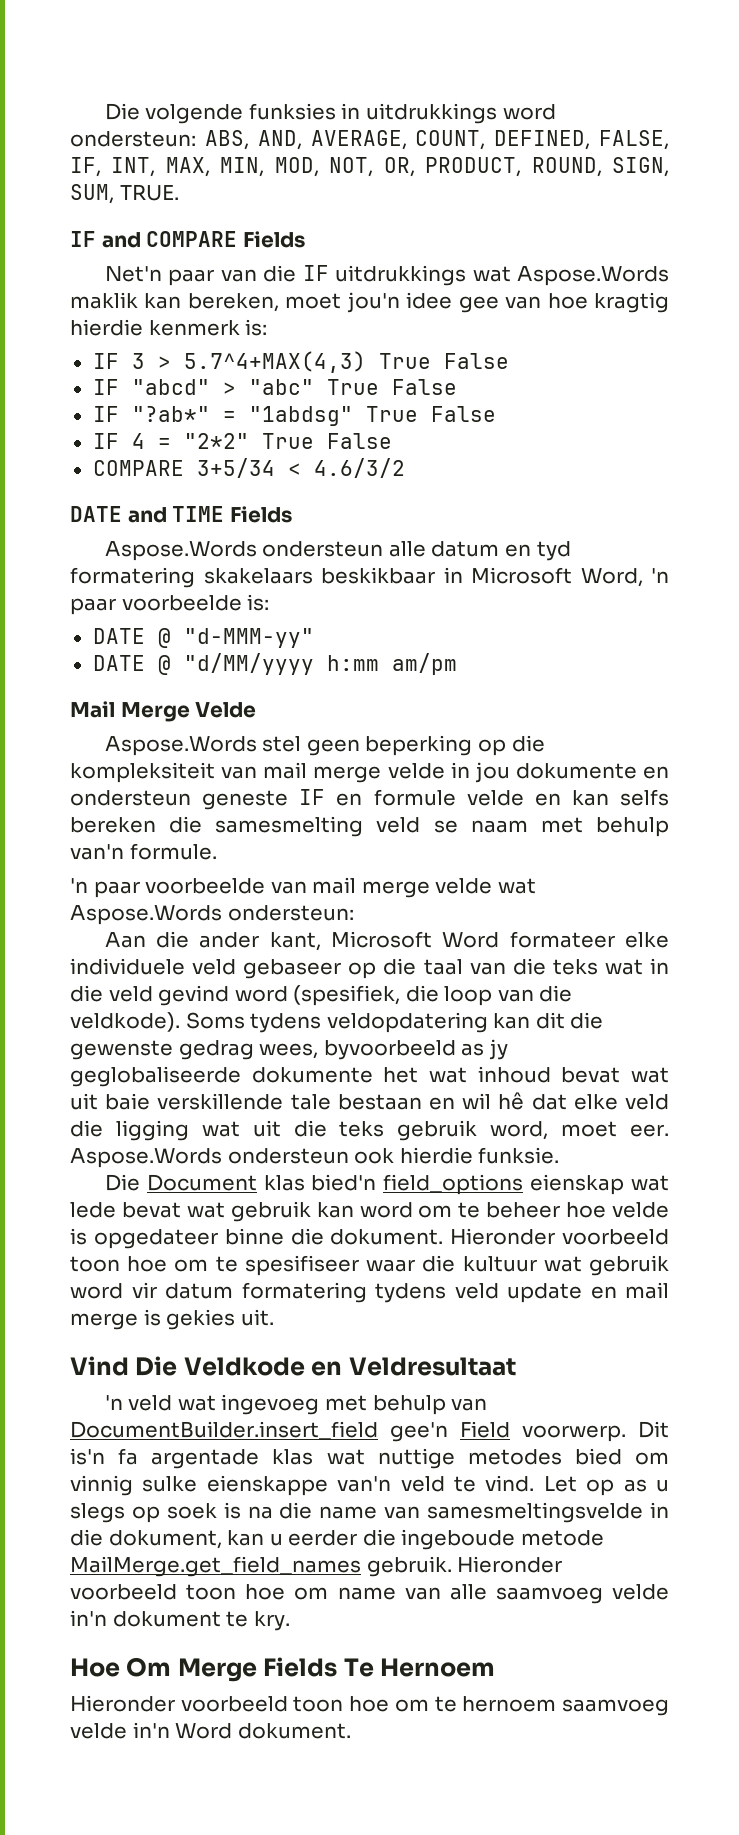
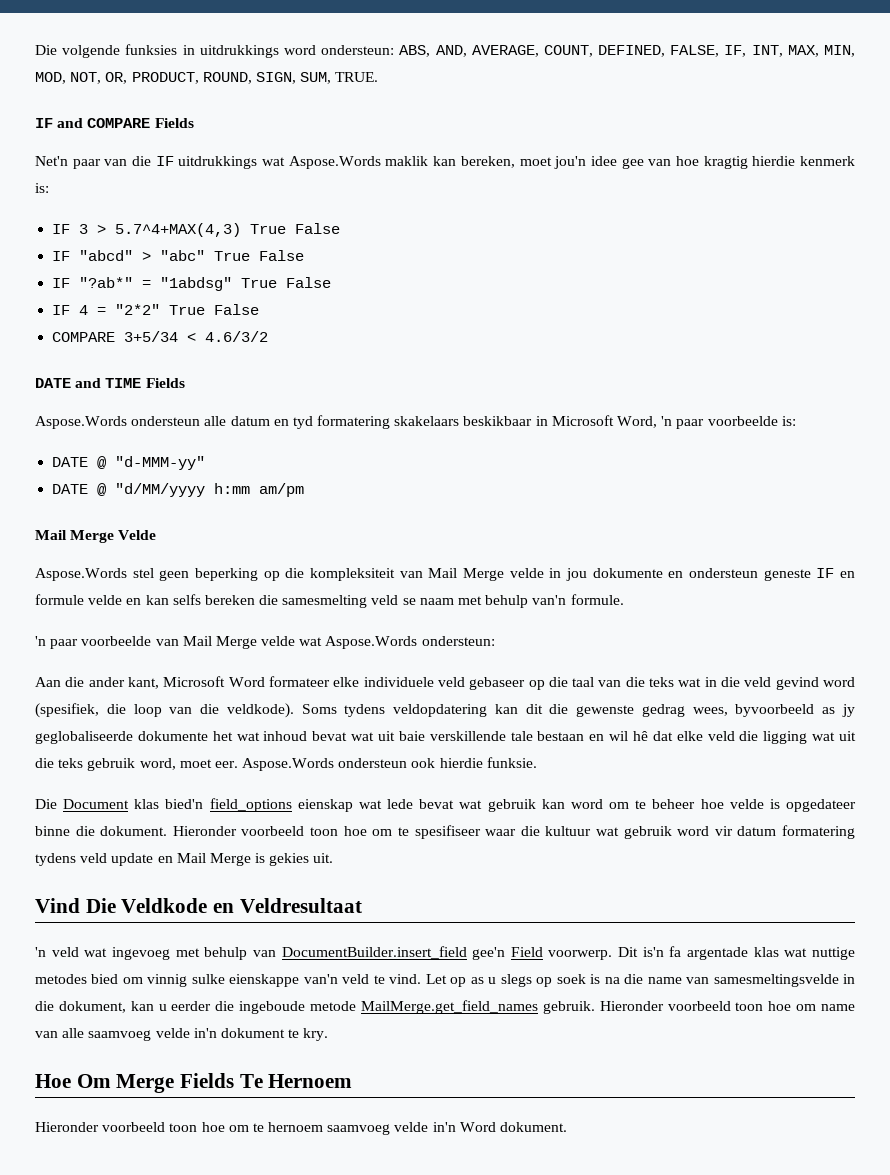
- Aspose.Words stel geen beperking op die kompleksiteit van mail merge velde in jou dokumente en ondersteun geneste IF en formule velde en kan selfs bereken die samesmelting veld se naam met behulp van'n formule.
+ Aspose.Words stel geen beperking op die kompleksiteit van Mail Merge velde in jou dokumente en ondersteun geneste IF en formule velde en kan selfs bereken die samesmelting veld se naam met behulp van'n formule.
- 'n paar voorbeelde van mail merge velde wat Aspose.Words ondersteun:
+ 'n paar voorbeelde van Mail Merge velde wat Aspose.Words ondersteun:
- Hieronder voorbeeld toon hoe om te spesifiseer waar die kultuur wat gebruik word vir datum formatering tydens veld update en mail merge is gekies uit.
+ Hieronder voorbeeld toon hoe om te spesifiseer waar die kultuur wat gebruik word vir datum formatering tydens veld update en Mail Merge is gekies uit.

